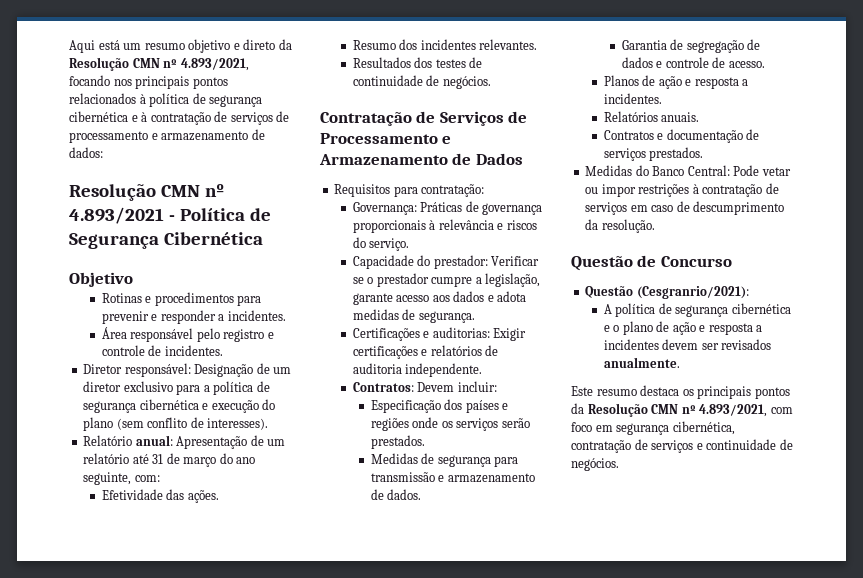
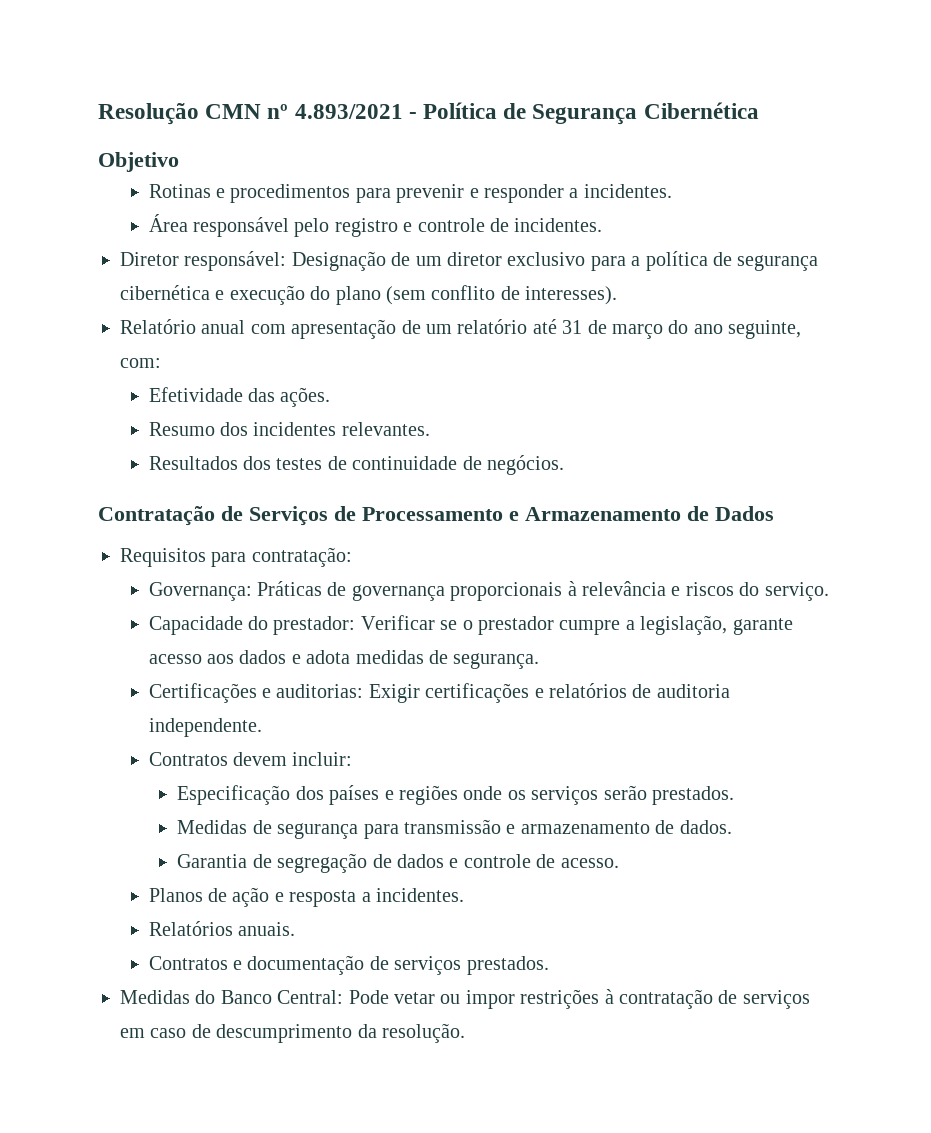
- Aqui está um resumo objetivo e direto da Resolução CMN nº 4.893/2021, focando nos principais pontos relacionados à política de segurança cibernética e à contratação de serviços de processamento e armazenamento de dados:
- Relatório anual: Apresentação de um relatório até 31 de março do ano seguinte, com:
+ Relatório anual com apresentação de um relatório até 31 de março do ano seguinte, com:
- Contratos: Devem incluir:
+ Contratos devem incluir:
- Questão de Concurso
- Questão (Cesgranrio/2021):
- A política de segurança cibernética e o plano de ação e resposta a incidentes devem ser revisados anualmente.
- Este resumo destaca os principais pontos da Resolução CMN nº 4.893/2021, com foco em segurança cibernética, contratação de serviços e continuidade de negócios.

